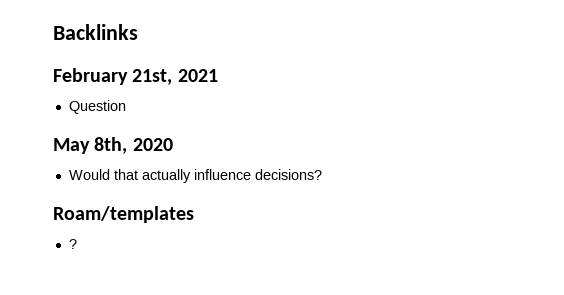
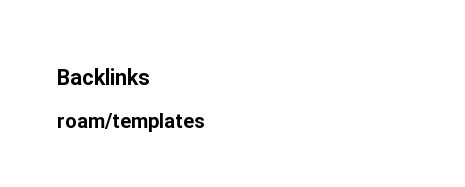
- February 21st, 2021
- Question
- May 8th, 2020
- Would that actually influence decisions?
- Roam/templates
- ?
+ roam/templates

